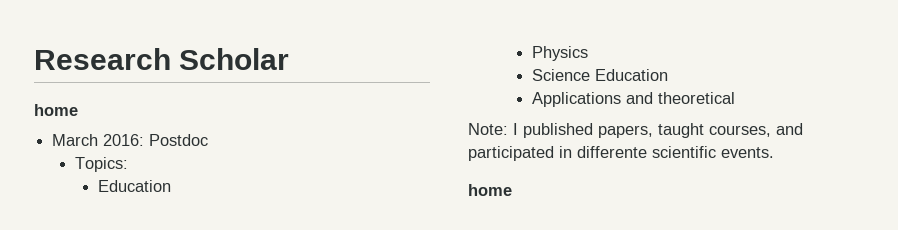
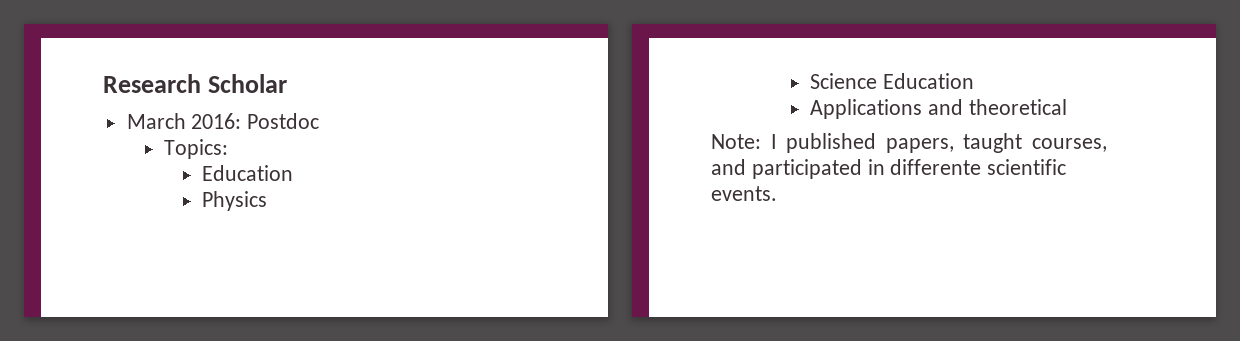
  Research Scholar
- home
  Note: I published papers, taught courses, and participated in differente scientific events.
- home

